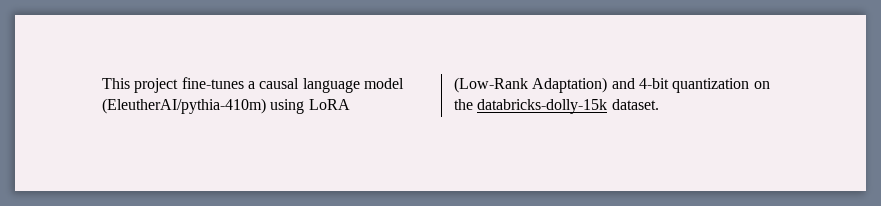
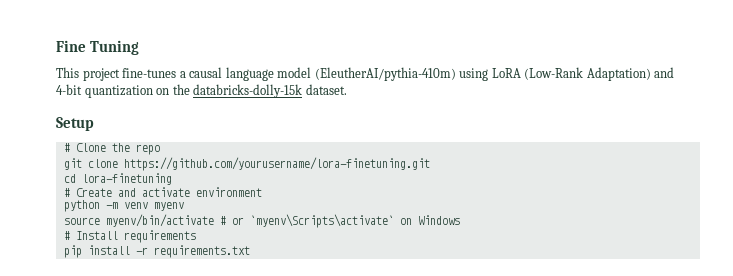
+ Fine Tuning
+ Setup
+ # Clone the repo
+ git clone https://github.com/yourusername/lora-finetuning.git
+ cd lora-finetuning
+ # Create and activate environment
+ python -m venv myenv
+ source myenv/bin/activate # or `myenv\Scripts\activate` on Windows
+ # Install requirements
+ pip install -r requirements.txt

